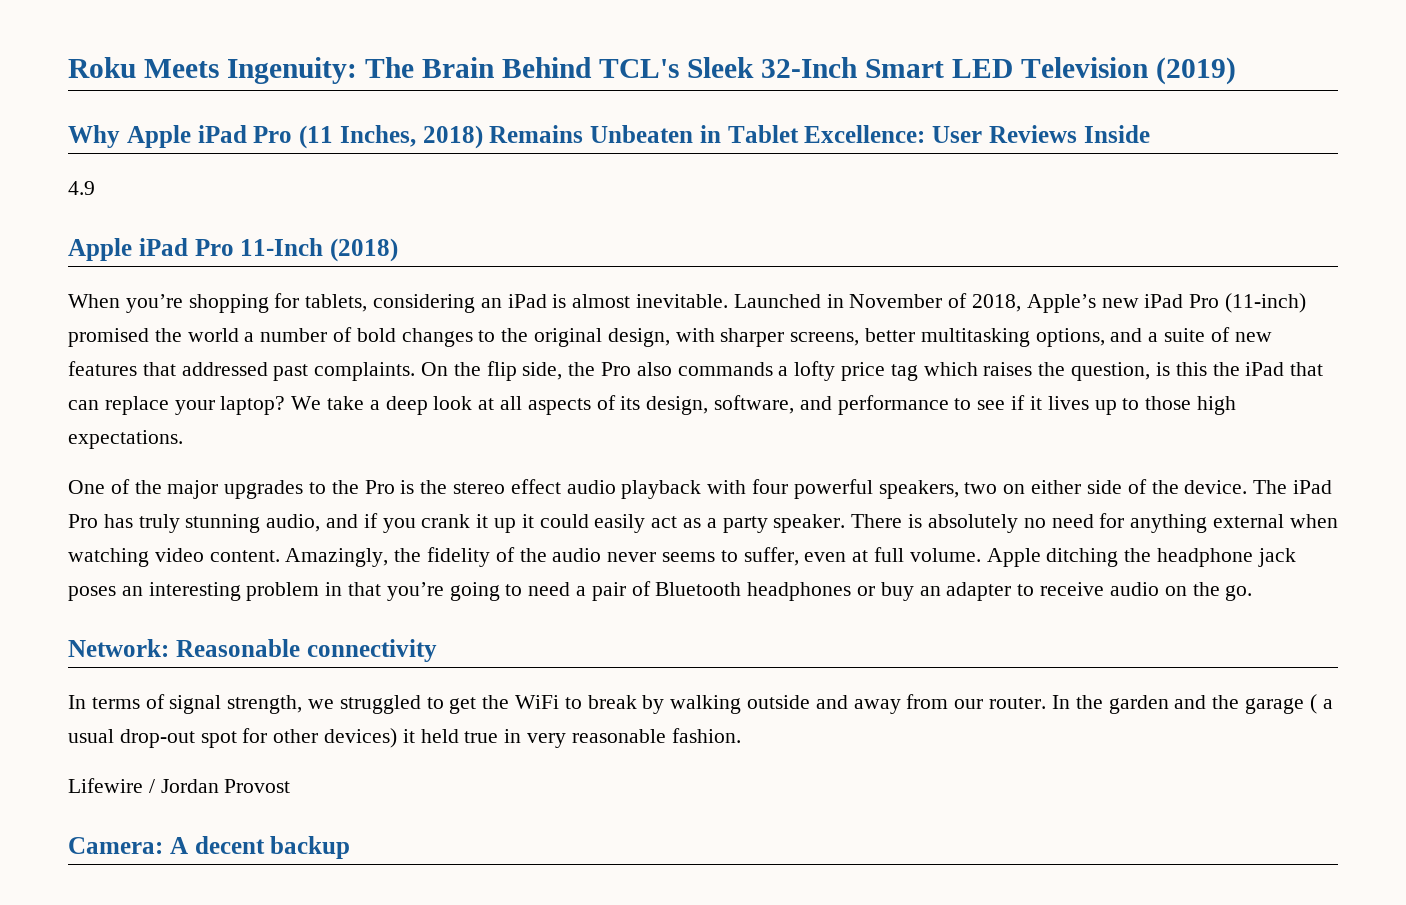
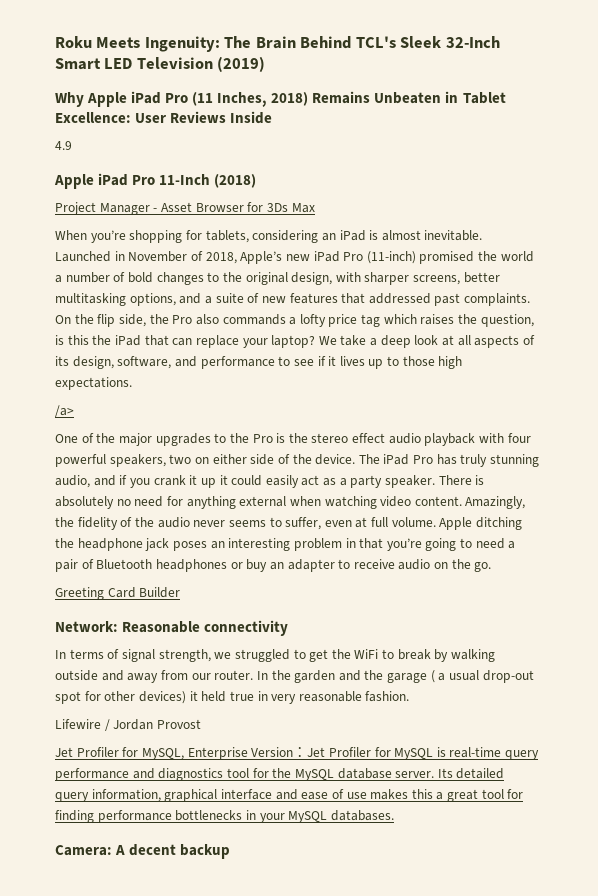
+ Project Manager - Asset Browser for 3Ds Max
+ /a>
+ Greeting Card Builder
+ Jet Profiler for MySQL, Enterprise Version：Jet Profiler for MySQL is real-time query performance and diagnostics tool for the MySQL database server. Its detailed query information, graphical interface and ease of use makes this a great tool for finding performance bottlenecks in your MySQL databases.

